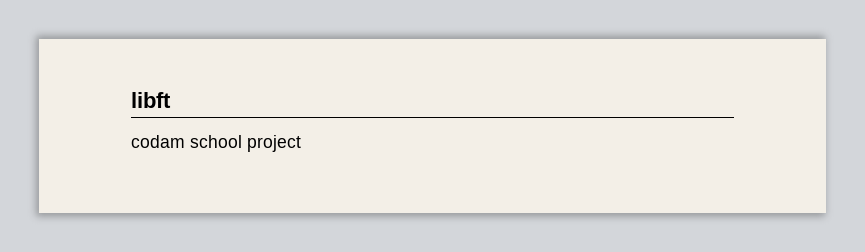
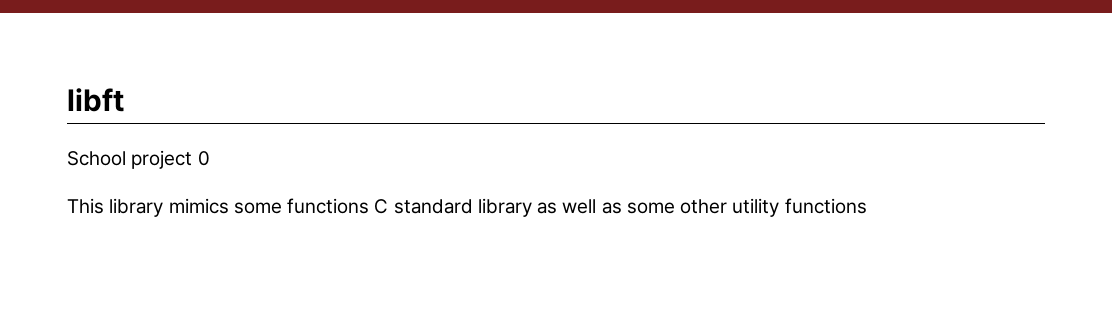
- codam school project
+ School project 0
+ This library mimics some functions C standard library as well as some other utility functions

